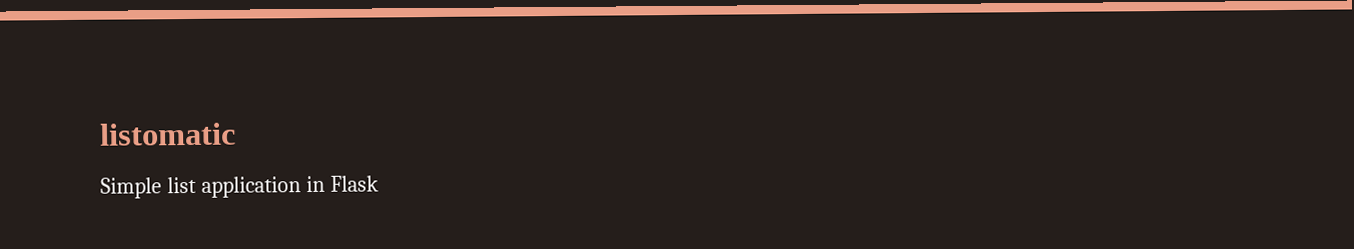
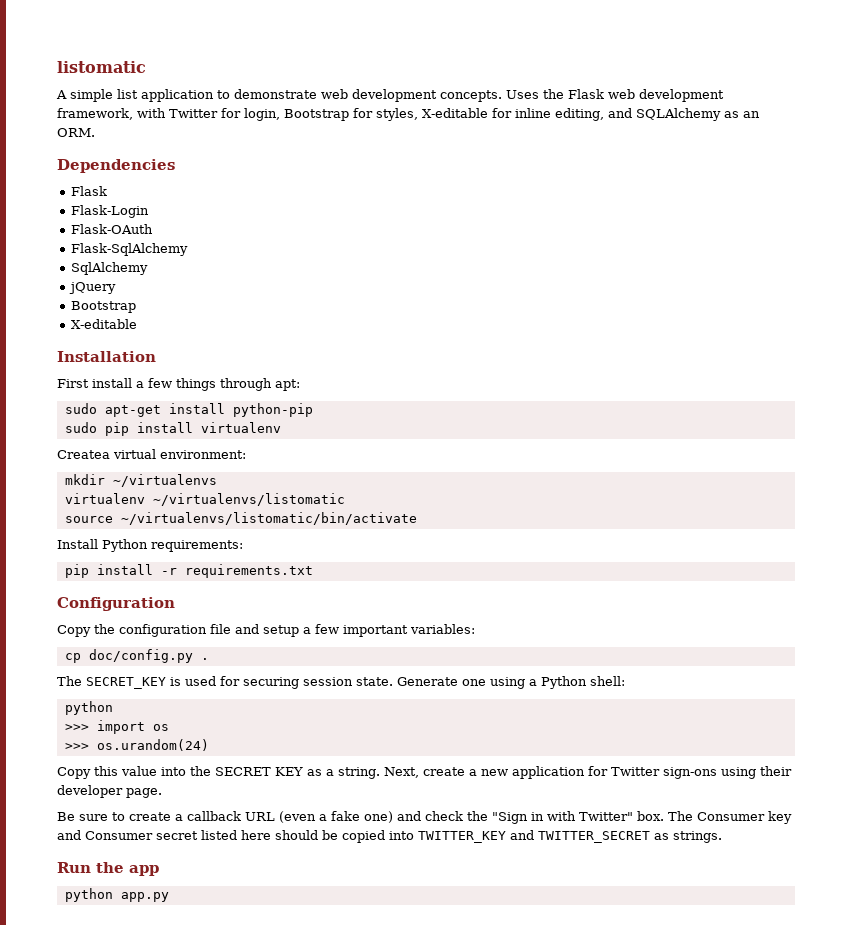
- Simple list application in Flask
+ A simple list application to demonstrate web development concepts. Uses the Flask web development framework, with Twitter for login, Bootstrap for styles, X-editable for inline editing, and SQLAlchemy as an ORM.
+ Dependencies
+ Flask
+ Flask-Login
+ Flask-OAuth
+ Flask-SqlAlchemy
+ SqlAlchemy
+ jQuery
+ Bootstrap
+ X-editable
+ Installation
+ First install a few things through apt:
+ sudo apt-get install python-pip
+ sudo pip install virtualenv
+ Createa virtual environment:
+ mkdir ~/virtualenvs
+ virtualenv ~/virtualenvs/listomatic
+ source ~/virtualenvs/listomatic/bin/activate
+ Install Python requirements:
+ pip install -r requirements.txt
+ Configuration
+ Copy the configuration file and setup a few important variables:
+ cp doc/config.py .
+ The SECRET_KEY is used for securing session state. Generate one using a Python shell:
+ python
+ >>> import os
+ >>> os.urandom(24)
+ Copy this value into the SECRET KEY as a string. Next, create a new application for Twitter sign-ons using their developer page.
+ Be sure to create a callback URL (even a fake one) and check the "Sign in with Twitter" box. The Consumer key and Consumer secret listed here should be copied into TWITTER_KEY and TWITTER_SECRET as strings.
+ Run the app
+ python app.py

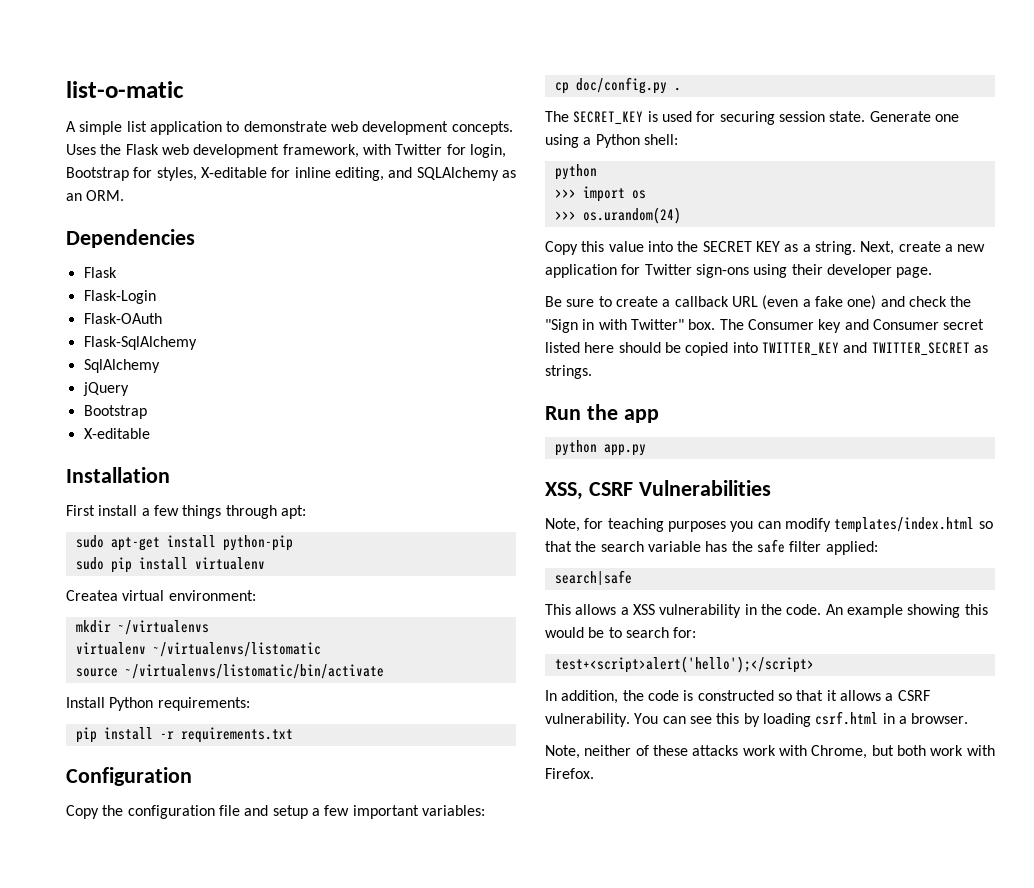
- listomatic
+ list-o-matic
+ XSS, CSRF Vulnerabilities
+ Note, for teaching purposes you can modify templates/index.html so that the search variable has the safe filter applied:
+ search|safe
+ This allows a XSS vulnerability in the code. An example showing this would be to search for:
+ test+<script>alert('hello');</script>
+ In addition, the code is constructed so that it allows a CSRF vulnerability. You can see this by loading csrf.html in a browser.
+ Note, neither of these attacks work with Chrome, but both work with Firefox.

